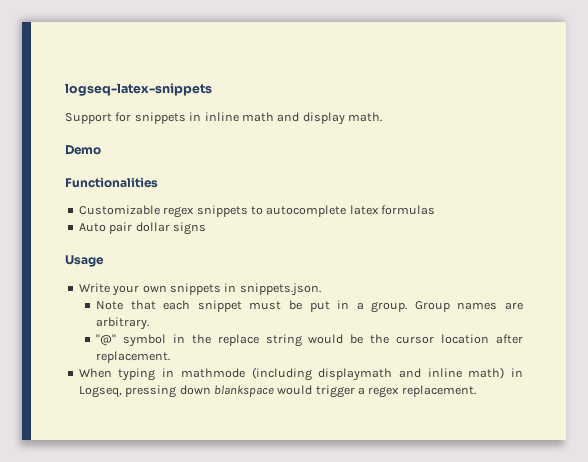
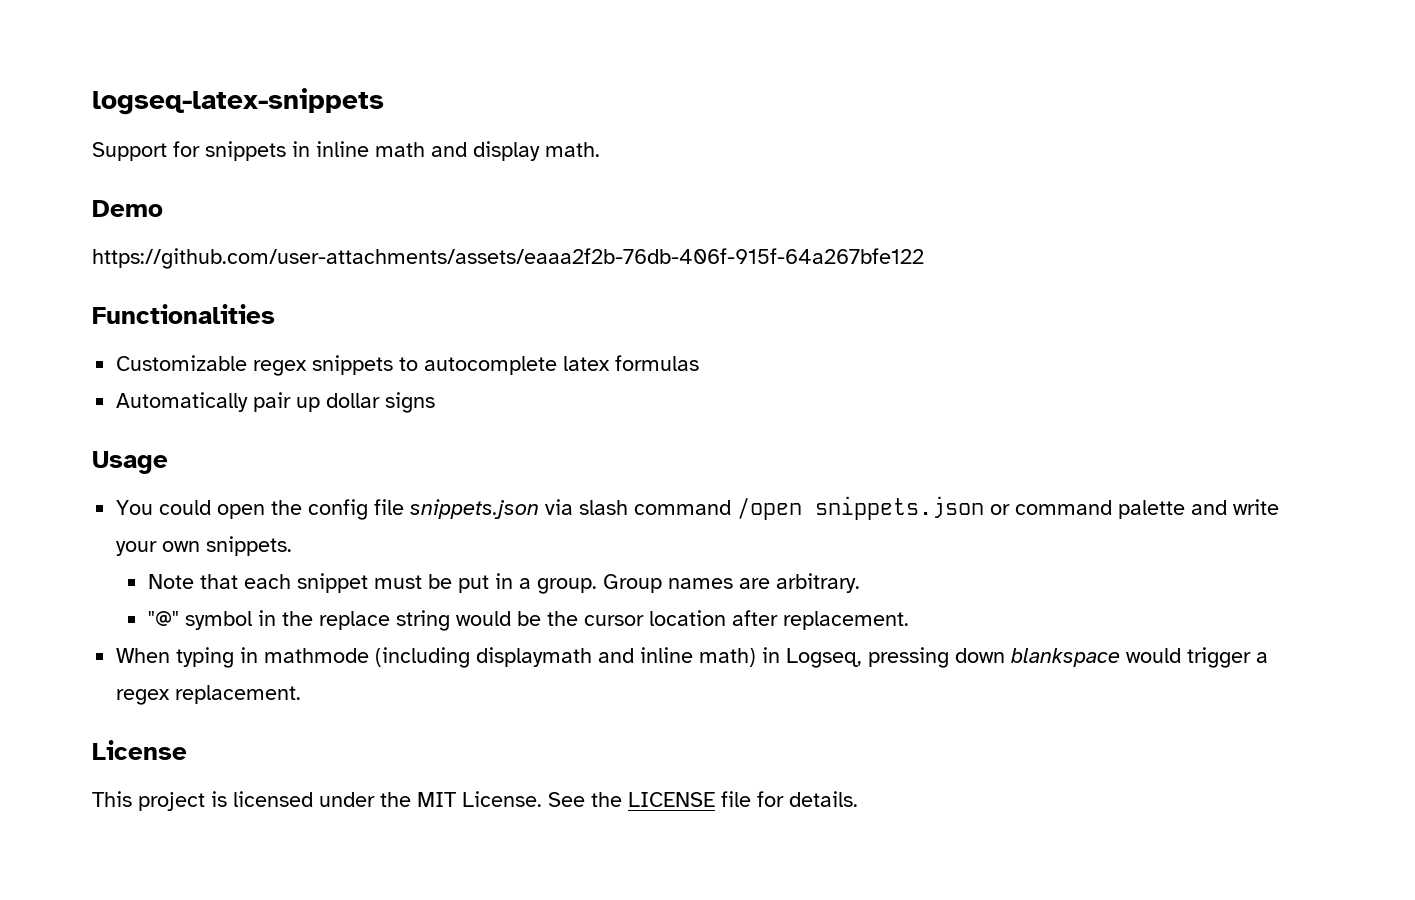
+ https://github.com/user-attachments/assets/eaaa2f2b-76db-406f-915f-64a267bfe122
- Auto pair dollar signs
+ Automatically pair up dollar signs
- Write your own snippets in snippets.json.
+ You could open the config file snippets.json via slash command /open snippets.json or command palette and write your own snippets.
+ License
+ This project is licensed under the MIT License. See the LICENSE file for details.

